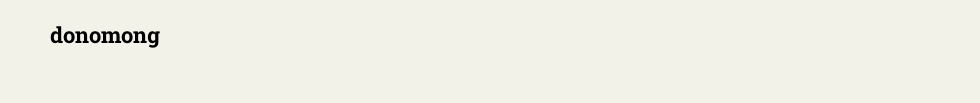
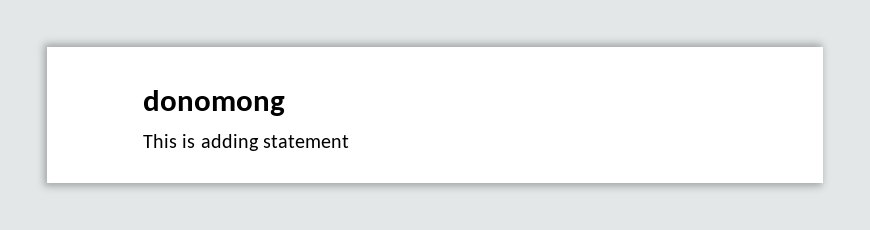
+ This is adding statement

